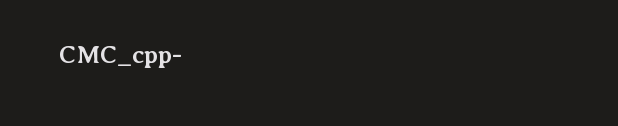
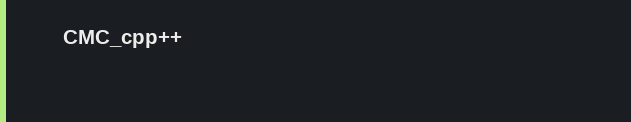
- CMC_cpp-
+ CMC_cpp++

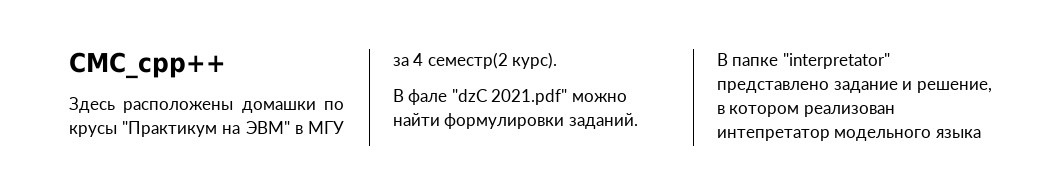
+ Здесь расположены домашки по крусы "Практикум на ЭВМ" в МГУ за 4 семестр(2 курс).
+ В фале "dzC 2021.pdf" можно найти формулировки заданий.
+ В папке "interpretator" представлено задание и решение, в котором реализован интепретатор модельного языка

